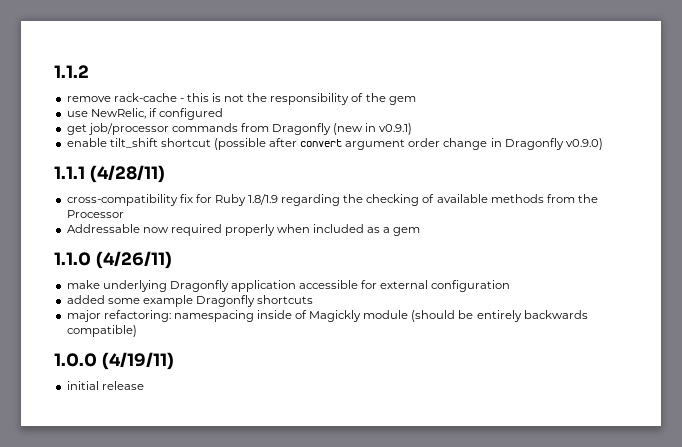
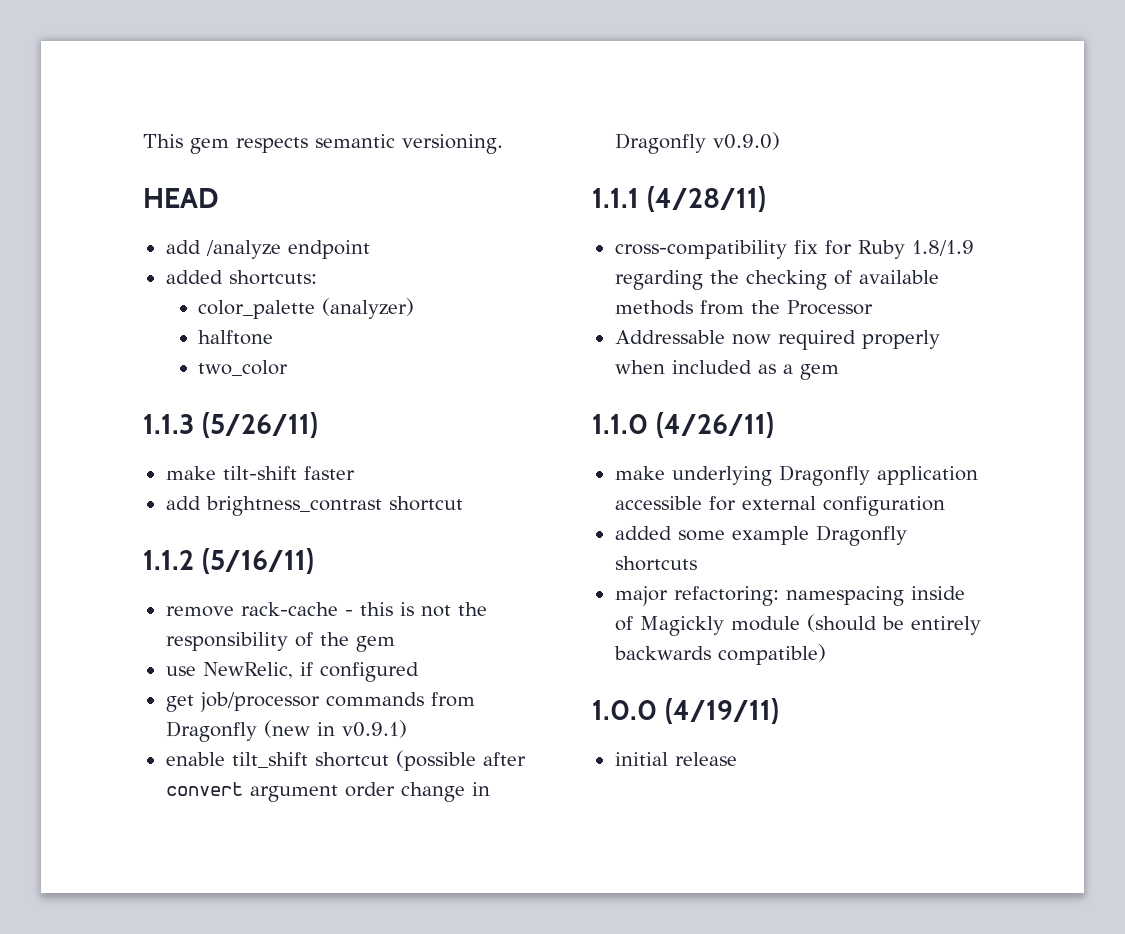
+ This gem respects semantic versioning.
+ HEAD
+ add /analyze endpoint
+ added shortcuts:
+ color_palette (analyzer)
+ halftone
+ two_color
+ 1.1.3 (5/26/11)
+ make tilt-shift faster
+ add brightness_contrast shortcut
- 1.1.2
+ 1.1.2 (5/16/11)

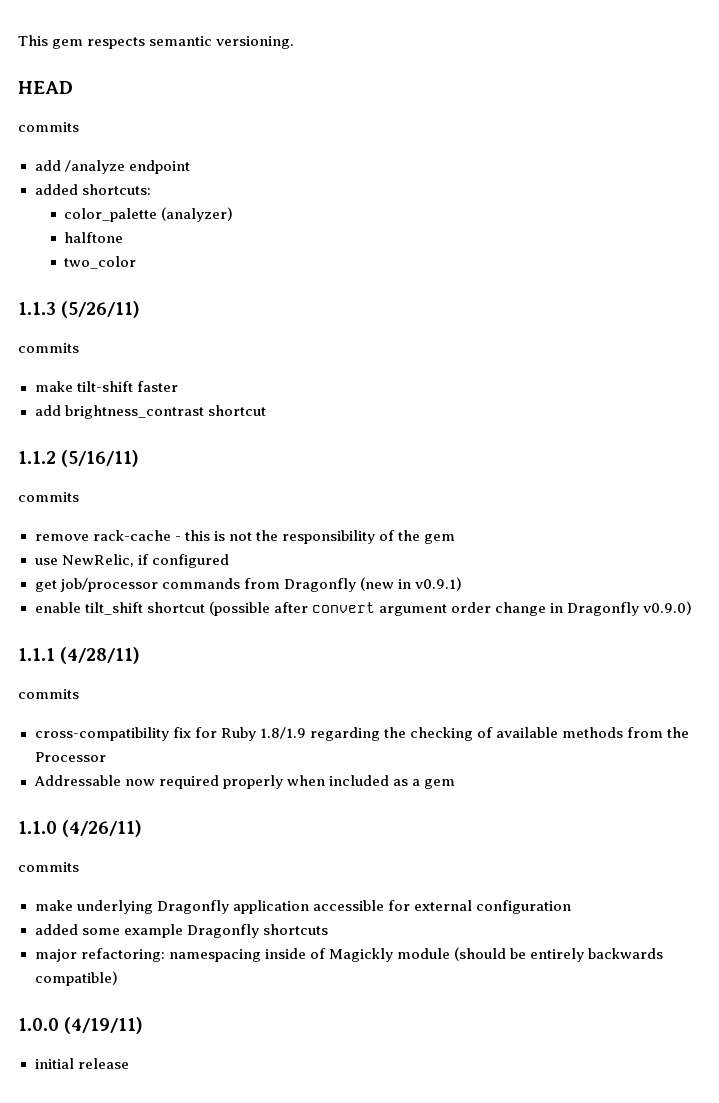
  HEAD
+ commits
  1.1.3 (5/26/11)
+ commits
  1.1.2 (5/16/11)
+ commits
  1.1.1 (4/28/11)
+ commits
  1.1.0 (4/26/11)
+ commits

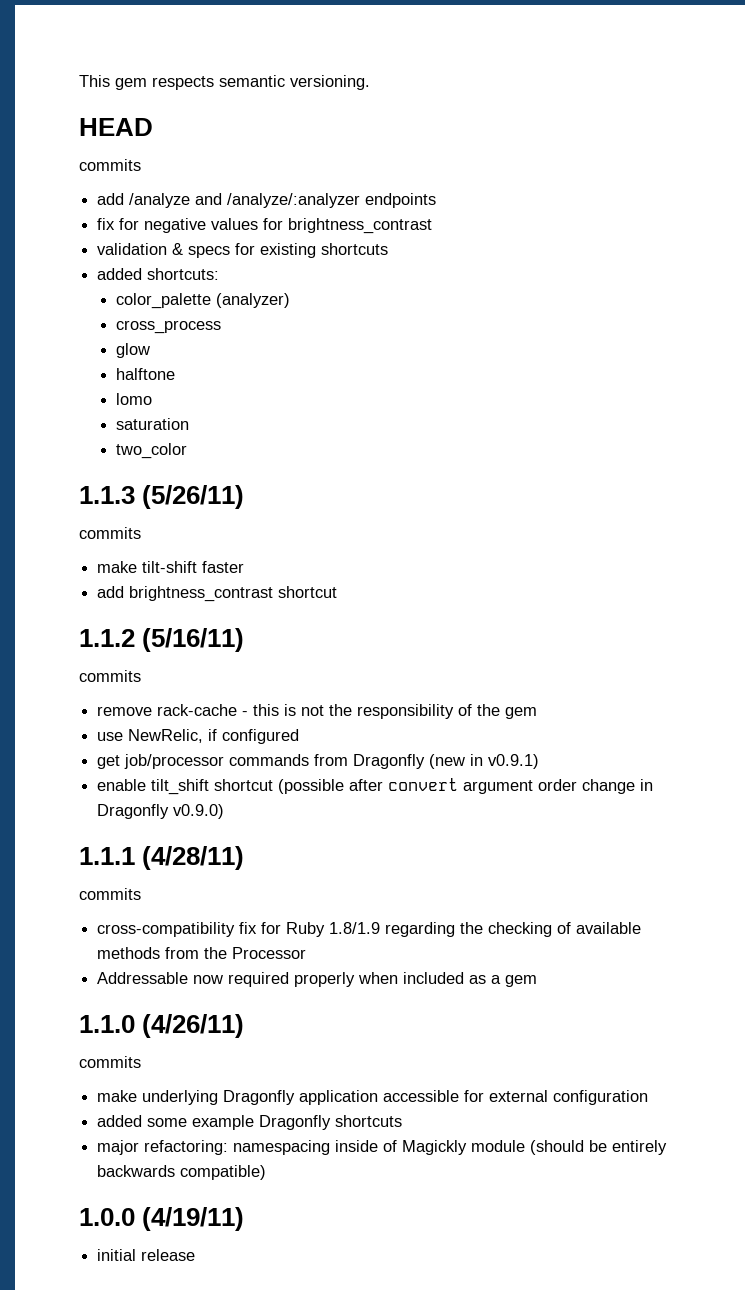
- add /analyze endpoint
+ add /analyze and /analyze/:analyzer endpoints
+ fix for negative values for brightness_contrast
+ validation & specs for existing shortcuts
+ cross_process
+ glow
+ lomo
+ saturation

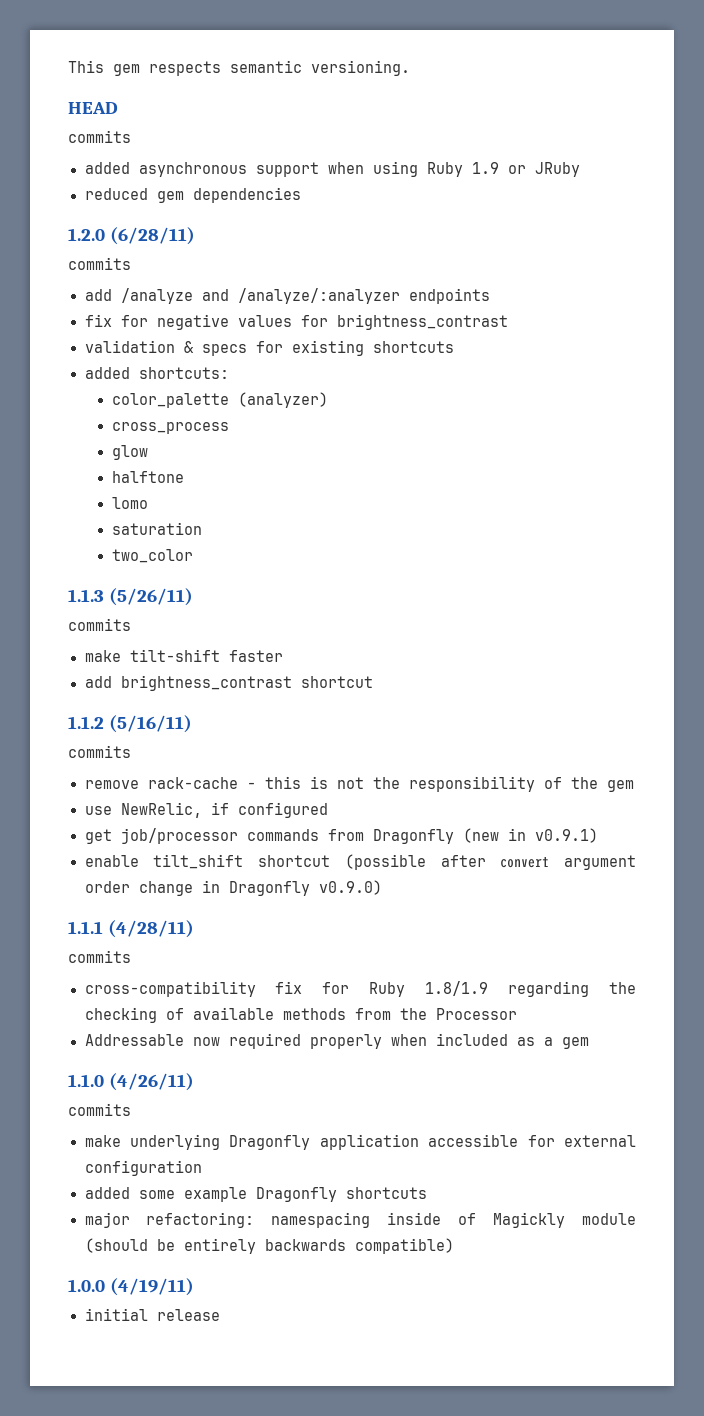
+ added asynchronous support when using Ruby 1.9 or JRuby
+ reduced gem dependencies
+ 1.2.0 (6/28/11)
+ commits

